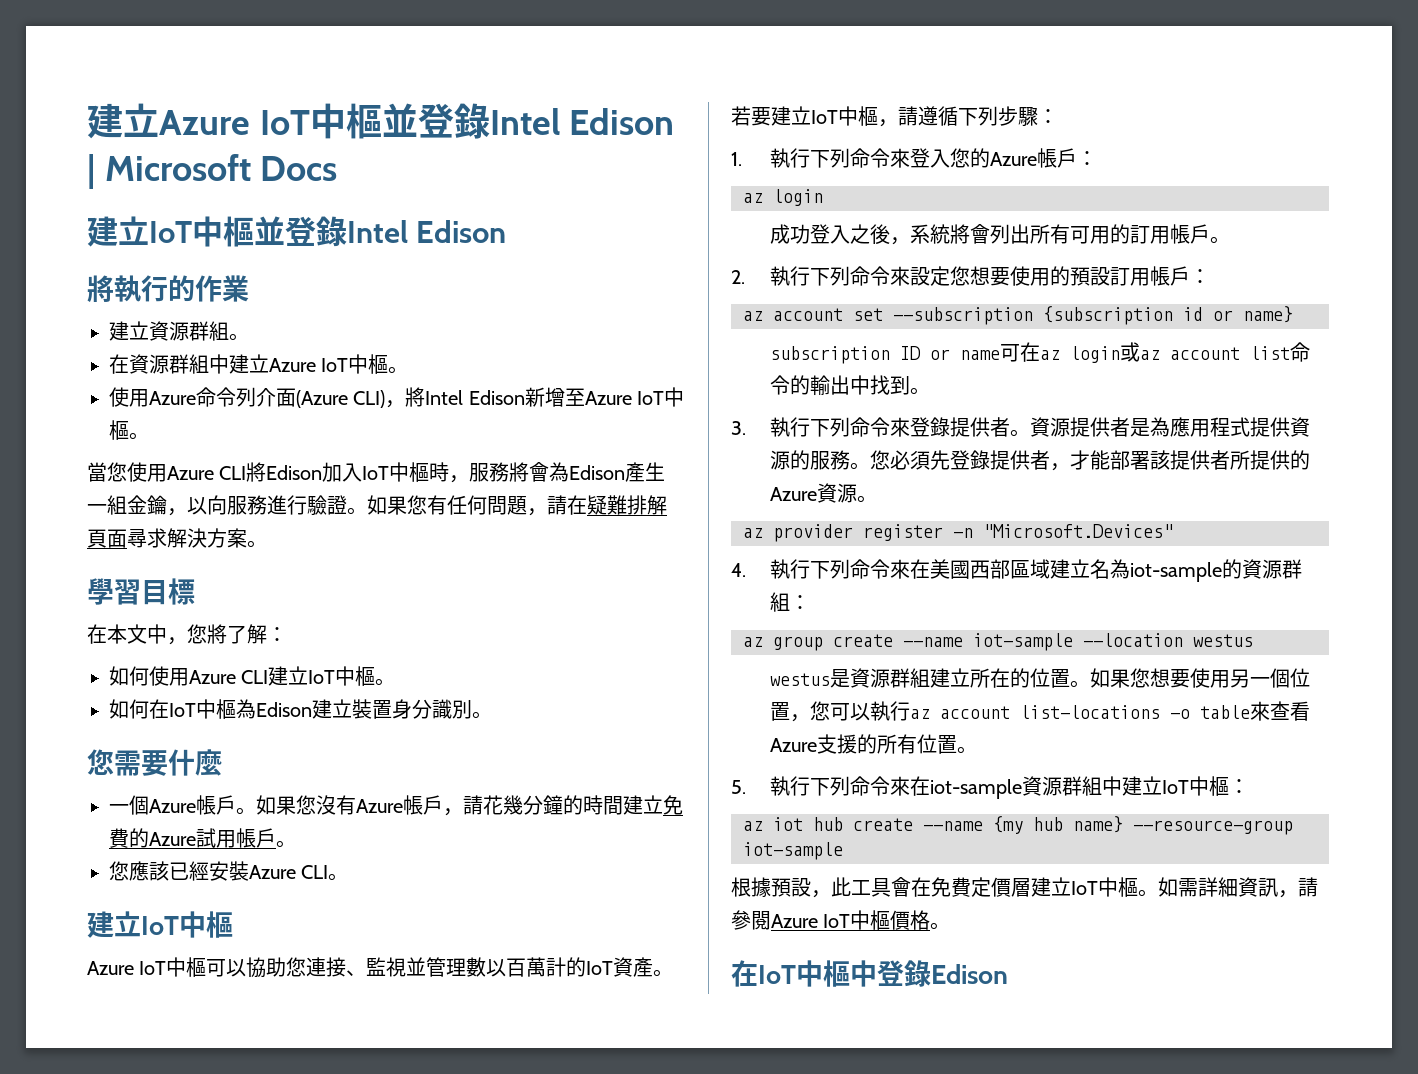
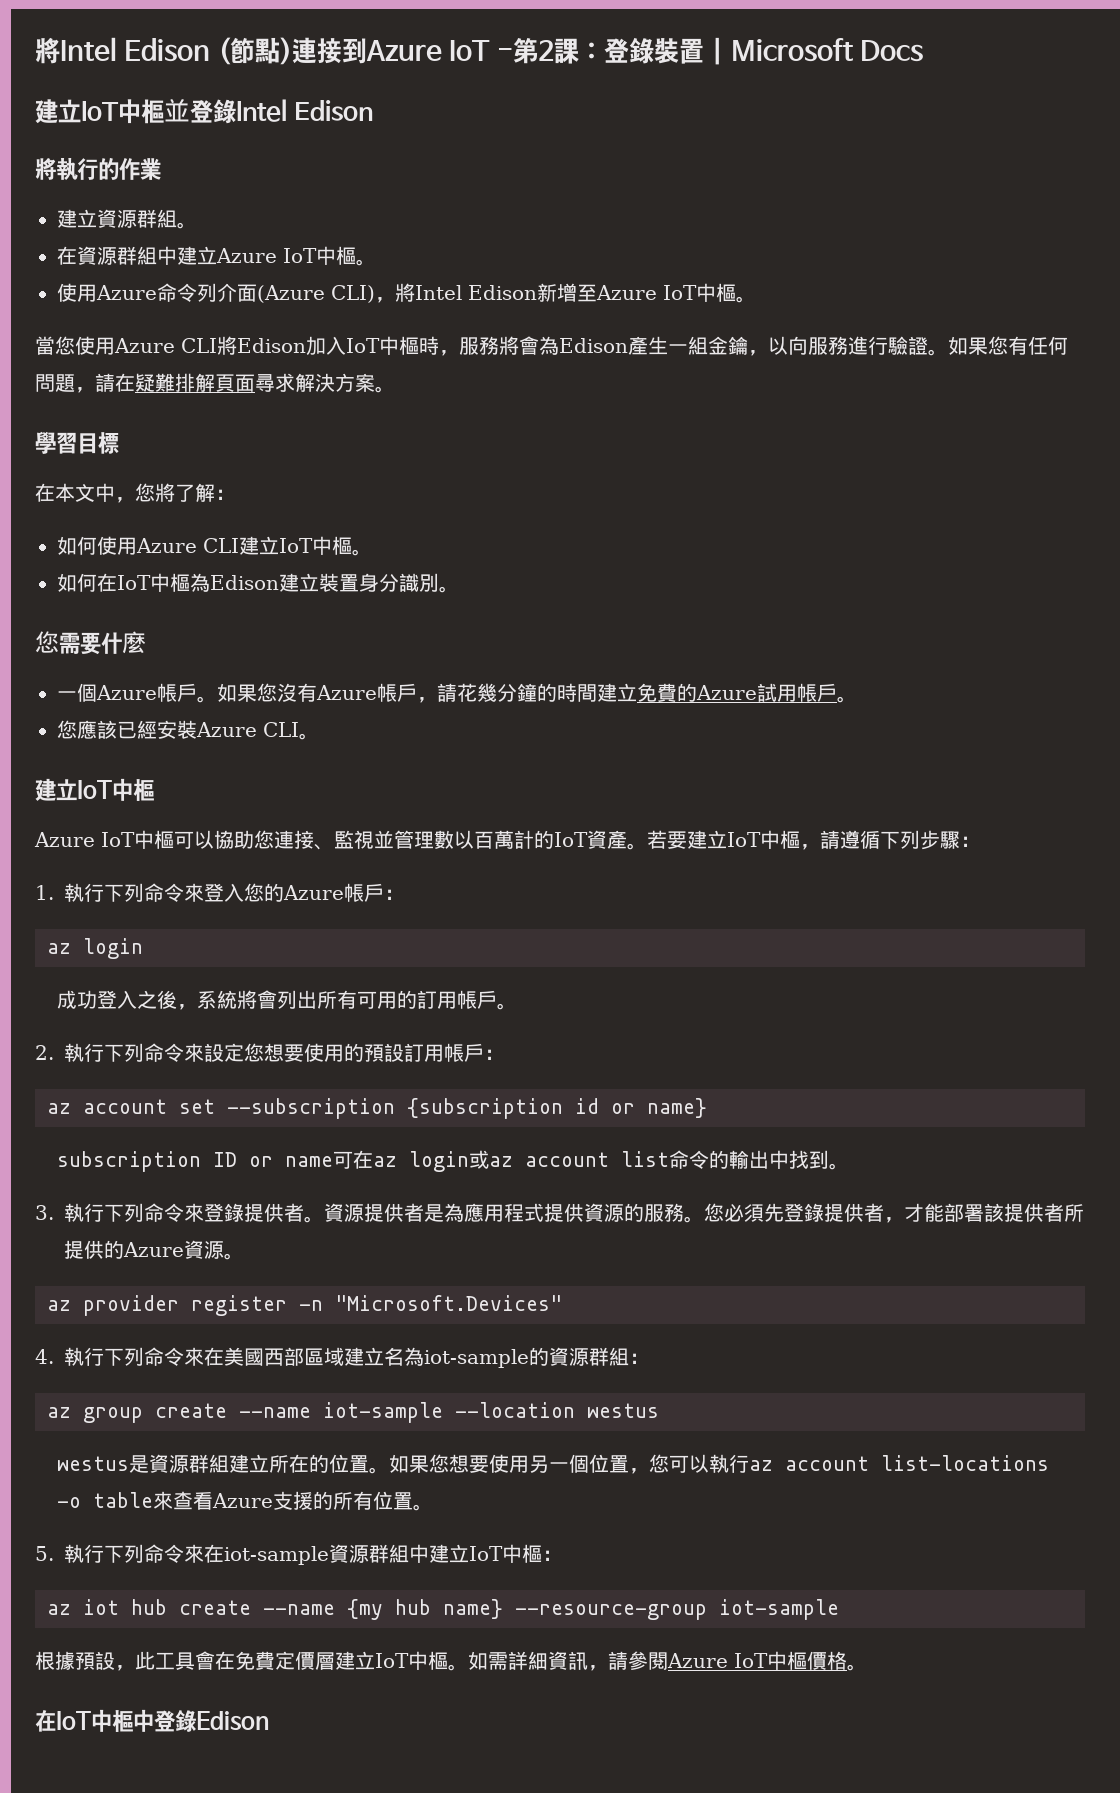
- 建立Azure IoT中樞並登錄Intel Edison | Microsoft Docs
+ 將Intel Edison (節點)連接到Azure IoT -第2課：登錄裝置 | Microsoft Docs

